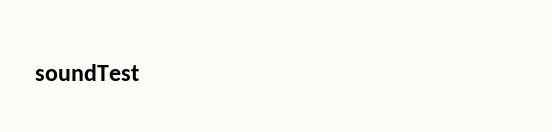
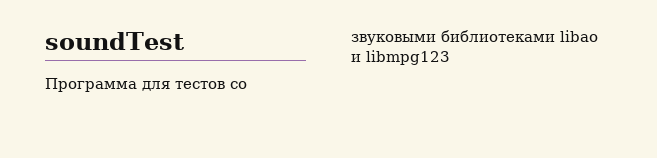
+ Программа для тестов со звуковыми библиотеками libao и libmpg123

